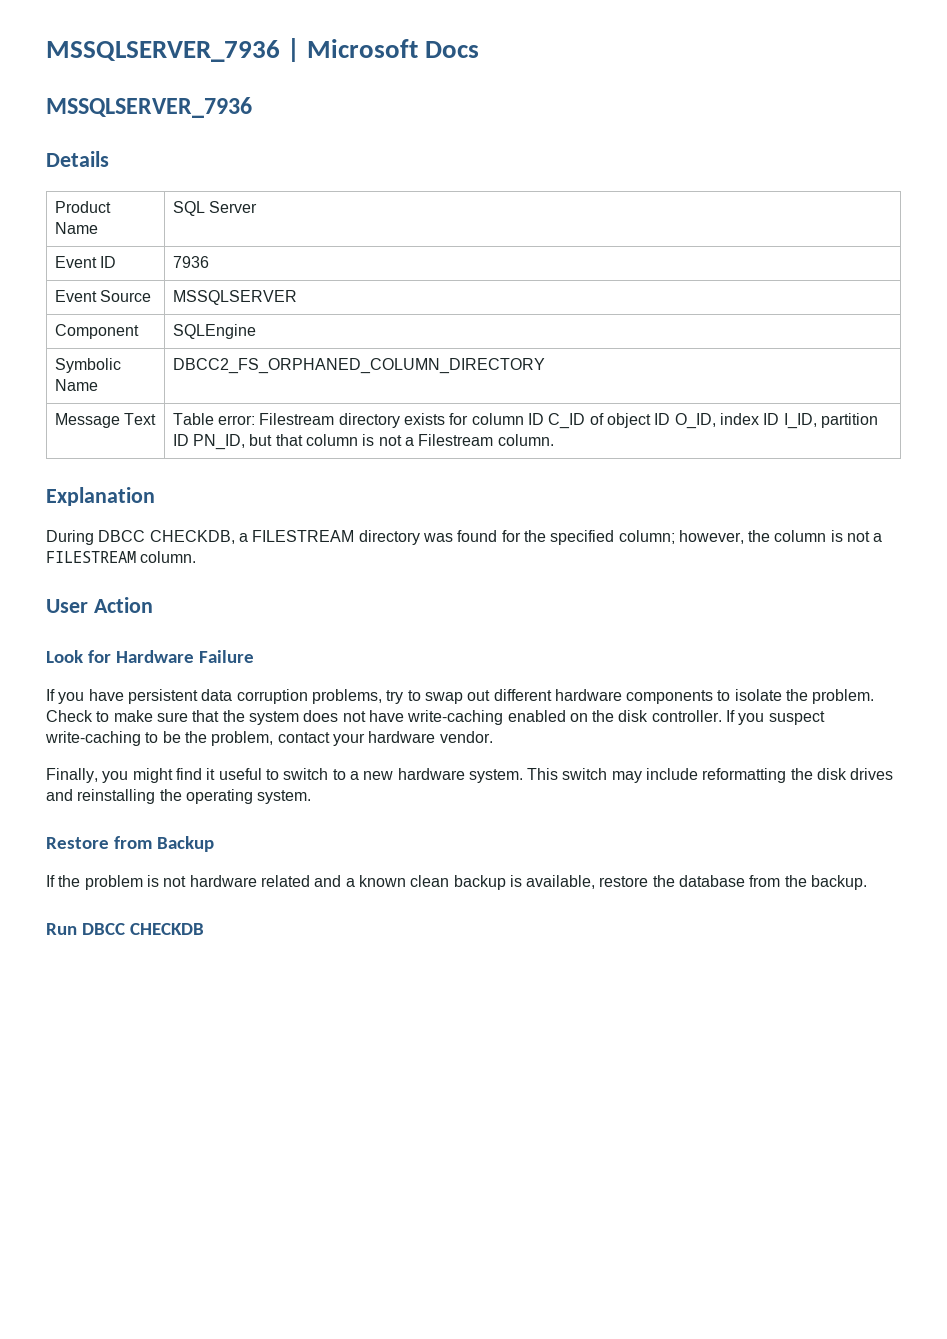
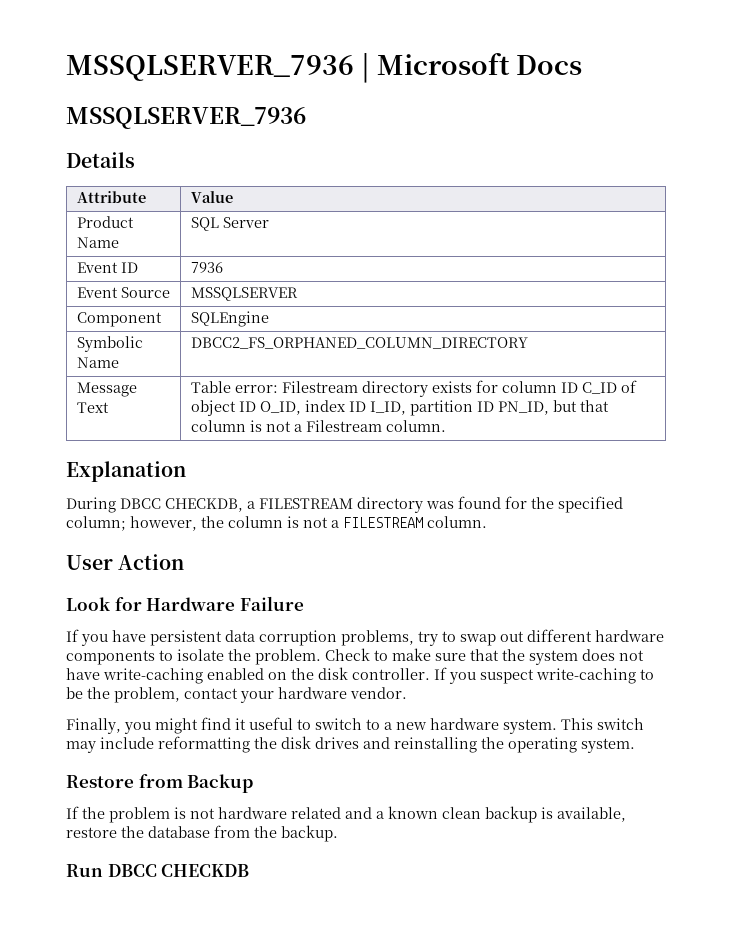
+ Attribute | Value

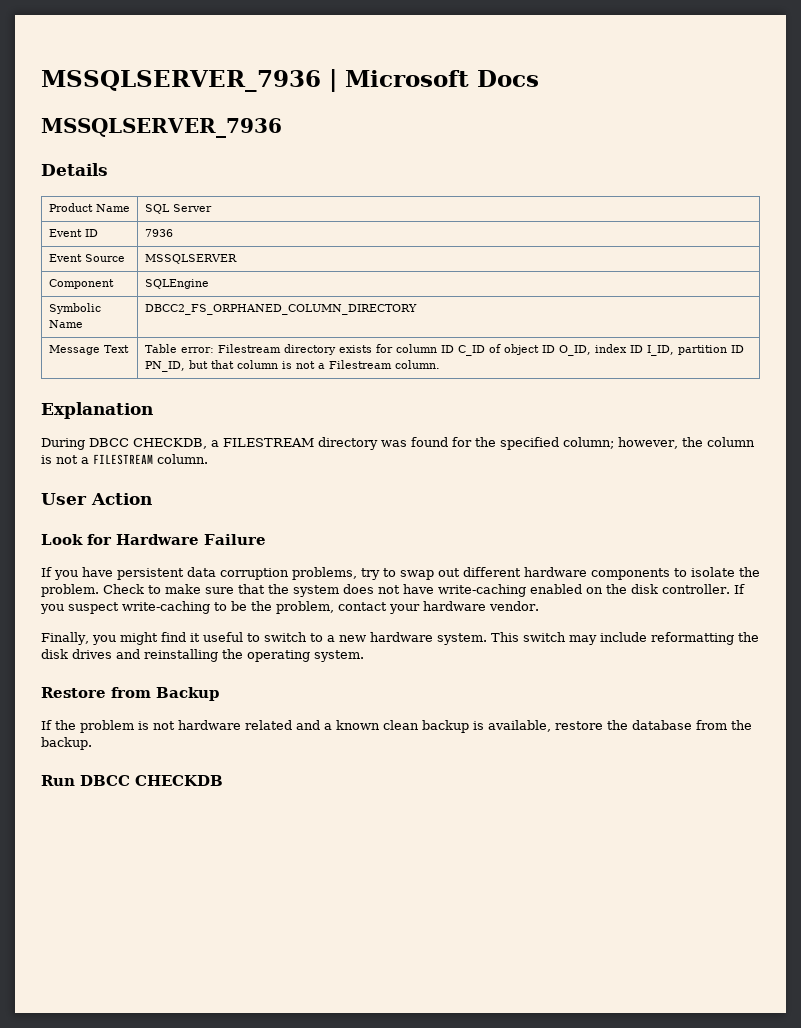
- Attribute | Value

